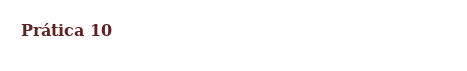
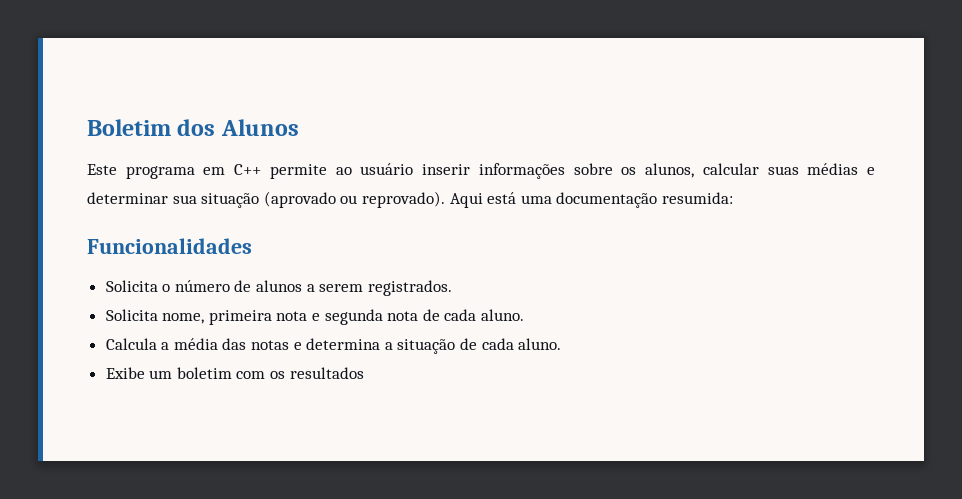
- Prática 10
+ Boletim dos Alunos
+ Este programa em C++ permite ao usuário inserir informações sobre os alunos, calcular suas médias e determinar sua situação (aprovado ou reprovado). Aqui está uma documentação resumida:
+ Funcionalidades
+ Solicita o número de alunos a serem registrados.
+ Solicita nome, primeira nota e segunda nota de cada aluno.
+ Calcula a média das notas e determina a situação de cada aluno.
+ Exibe um boletim com os resultados

